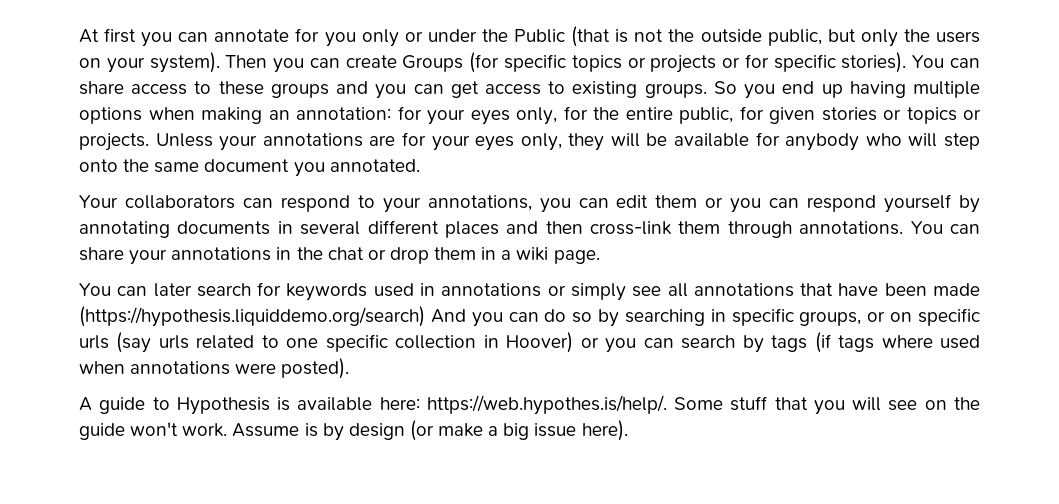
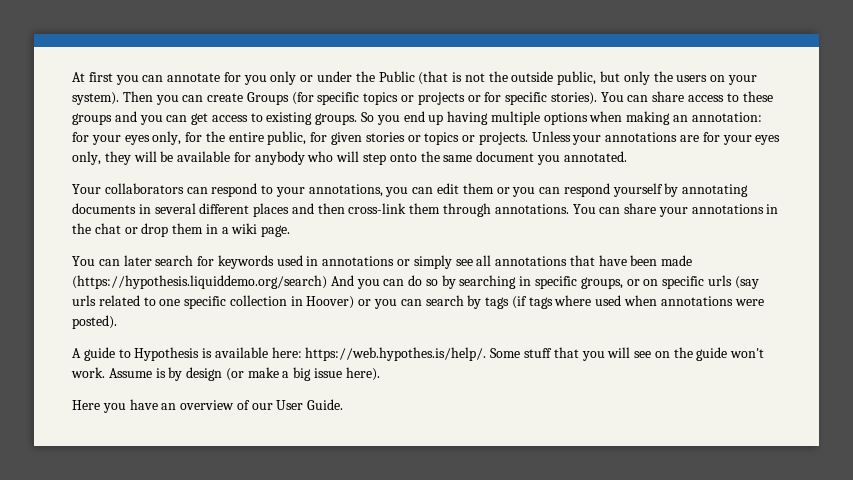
+ Here you have an overview of our User Guide.

